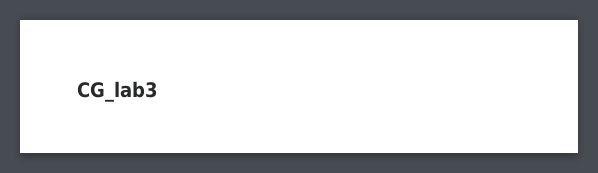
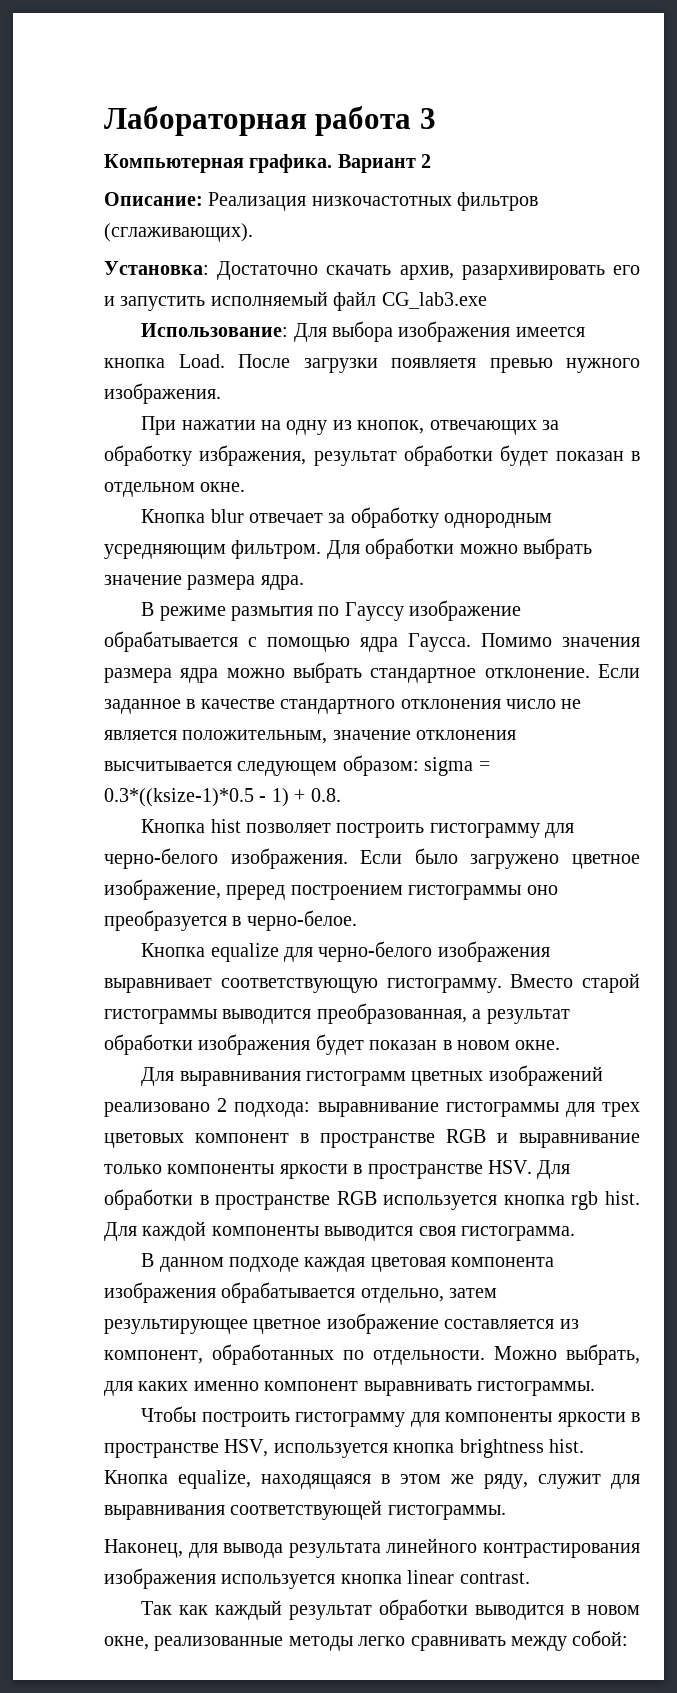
- CG_lab3
+ Лабораторная работа 3
+ Компьютерная графика. Вариант 2
+ Описание: Реализация низкочастотных фильтров (сглаживающих).
+ Установка: Достаточно скачать архив, разархивировать его и запустить исполняемый файл CG_lab3.exe
+ Использование: Для выбора изображения имеется кнопка Load. После загрузки появляетя превью нужного изображения.
+ При нажатии на одну из кнопок, отвечающих за обработку избражения, результат обработки будет показан в отдельном окне.
+ Кнопка blur отвечает за обработку однородным усредняющим фильтром. Для обработки можно выбрать значение размера ядра.
+ В режиме размытия по Гауссу изображение обрабатывается с помощью ядра Гаусса. Помимо значения размера ядра можно выбрать стандартное отклонение. Если заданное в качестве стандартного отклонения число не является положительным, значение отклонения высчитывается следующем образом: sigma = 0.3*((ksize-1)*0.5 - 1) + 0.8.
+ Кнопка hist позволяет построить гистограмму для черно-белого изображения. Если было загружено цветное изображение, преред построением гистограммы оно преобразуется в черно-белое.
+ Кнопка equalize для черно-белого изображения выравнивает соответствующую гистограмму. Вместо старой гистограммы выводится преобразованная, а результат обработки изображения будет показан в новом окне.
+ Для выравнивания гистограмм цветных изображений реализовано 2 подхода: выравнивание гистограммы для трех цветовых компонент в пространстве RGB и выравнивание только компоненты яркости в пространстве HSV. Для обработки в пространстве RGB используется кнопка rgb hist. Для каждой компоненты выводится своя гистограмма.
+ В данном подходе каждая цветовая компонента изображения обрабатывается отдельно, затем результирующее цветное изображение составляется из компонент, обработанных по отдельности. Можно выбрать, для каких именно компонент выравнивать гистограммы.
+ Чтобы построить гистограмму для компоненты яркости в пространстве HSV, используется кнопка brightness hist. Кнопка equalize, находящаяся в этом же ряду, служит для выравнивания соответствующей гистограммы.
+ Наконец, для вывода результата линейного контрастирования изображения используется кнопка linear contrast.
+ Так как каждый результат обработки выводится в новом окне, реализованные методы легко сравнивать между собой:

